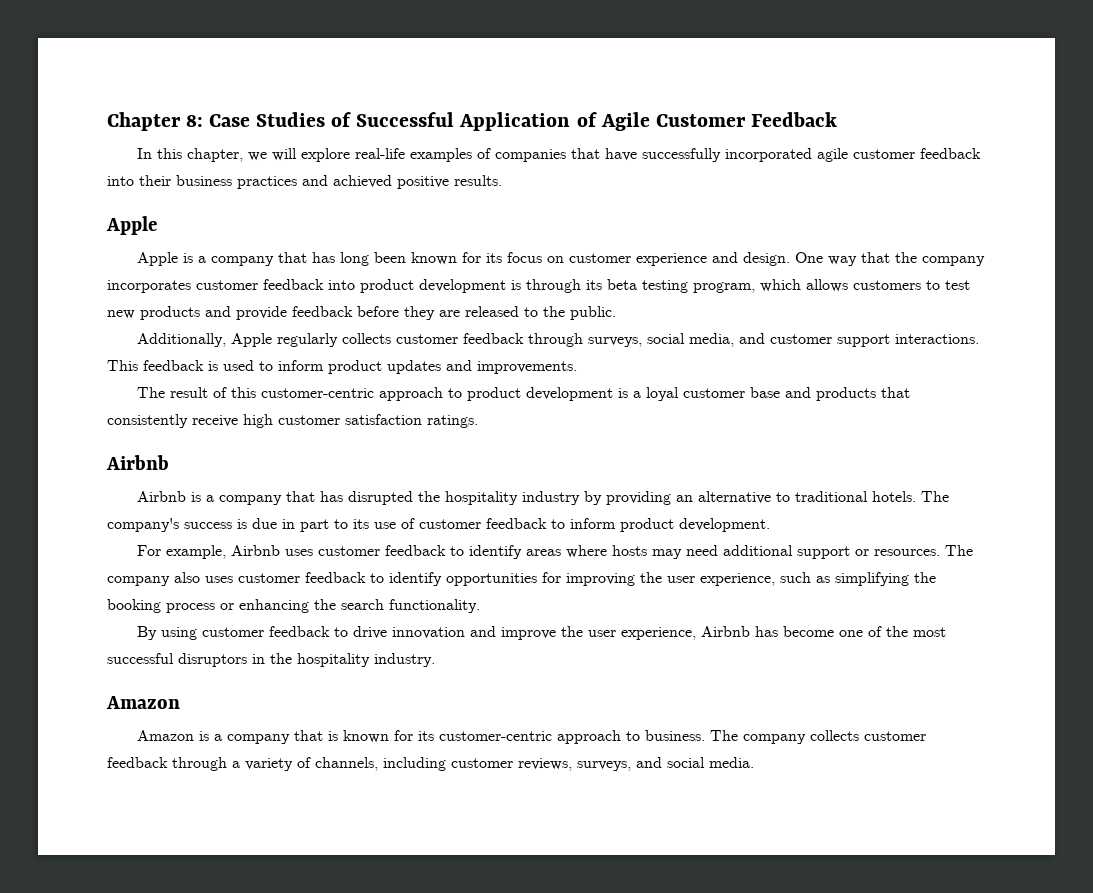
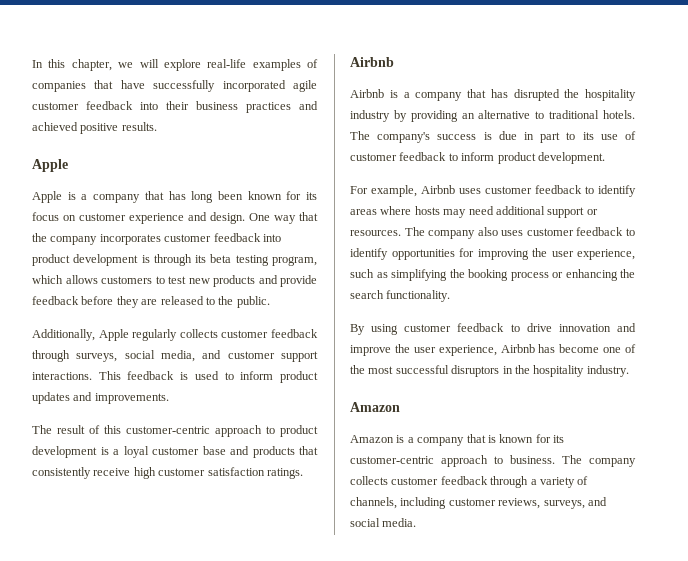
- Chapter 8: Case Studies of Successful Application of Agile Customer Feedback

